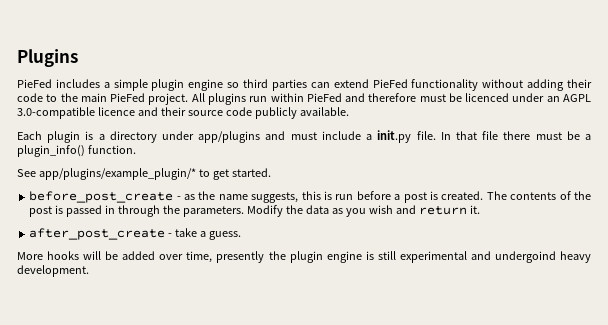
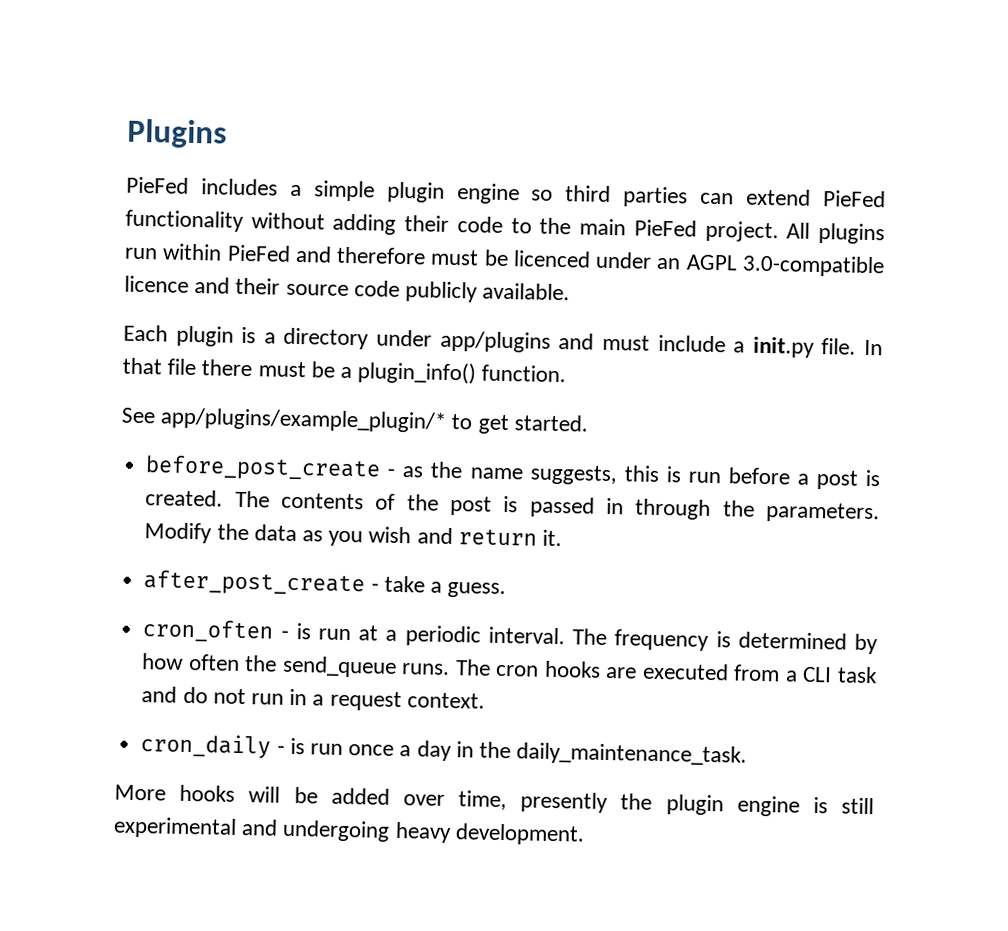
+ cron_often - is run at a periodic interval. The frequency is determined by how often the send_queue runs. The cron hooks are executed from a CLI task and do not run in a request context.
+ cron_daily - is run once a day in the daily_maintenance_task.
- More hooks will be added over time, presently the plugin engine is still experimental and undergoind heavy development.
+ More hooks will be added over time, presently the plugin engine is still experimental and undergoing heavy development.

